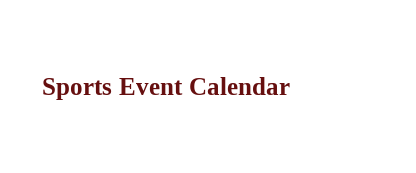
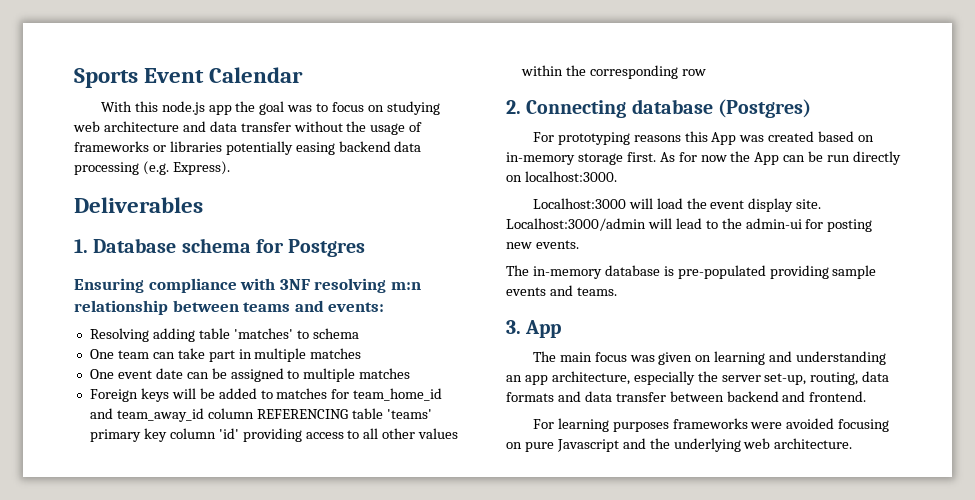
+ With this node.js app the goal was to focus on studying web architecture and data transfer without the usage of frameworks or libraries potentially easing backend data processing (e.g. Express).
+ Deliverables
+ 1. Database schema for Postgres
+ Ensuring compliance with 3NF resolving m:n relationship between teams and events:
+ Resolving adding table 'matches' to schema
+ One team can take part in multiple matches
+ One event date can be assigned to multiple matches
+ Foreign keys will be added to matches for team_home_id and team_away_id column REFERENCING table 'teams' primary key column 'id' providing access to all other values within the corresponding row
+ 2. Connecting database (Postgres)
+ For prototyping reasons this App was created based on in-memory storage first. As for now the App can be run directly on localhost:3000.
+ Localhost:3000 will load the event display site. Localhost:3000/admin will lead to the admin-ui for posting new events.
+ The in-memory database is pre-populated providing sample events and teams.
+ 3. App
+ The main focus was given on learning and understanding an app architecture, especially the server set-up, routing, data formats and data transfer between backend and frontend.
+ For learning purposes frameworks were avoided focusing on pure Javascript and the underlying web architecture.

